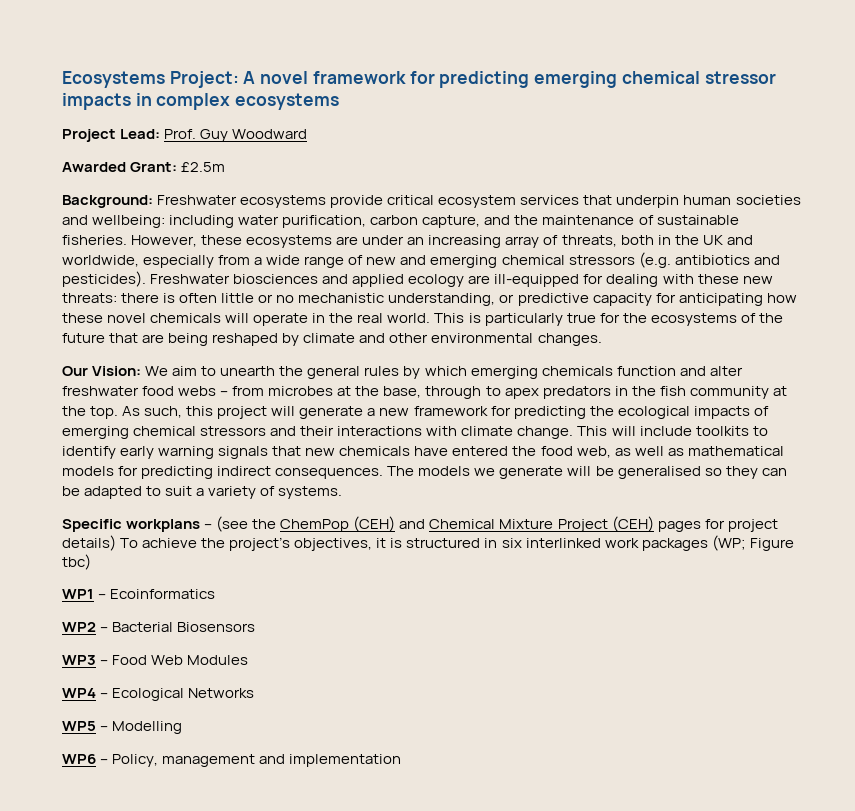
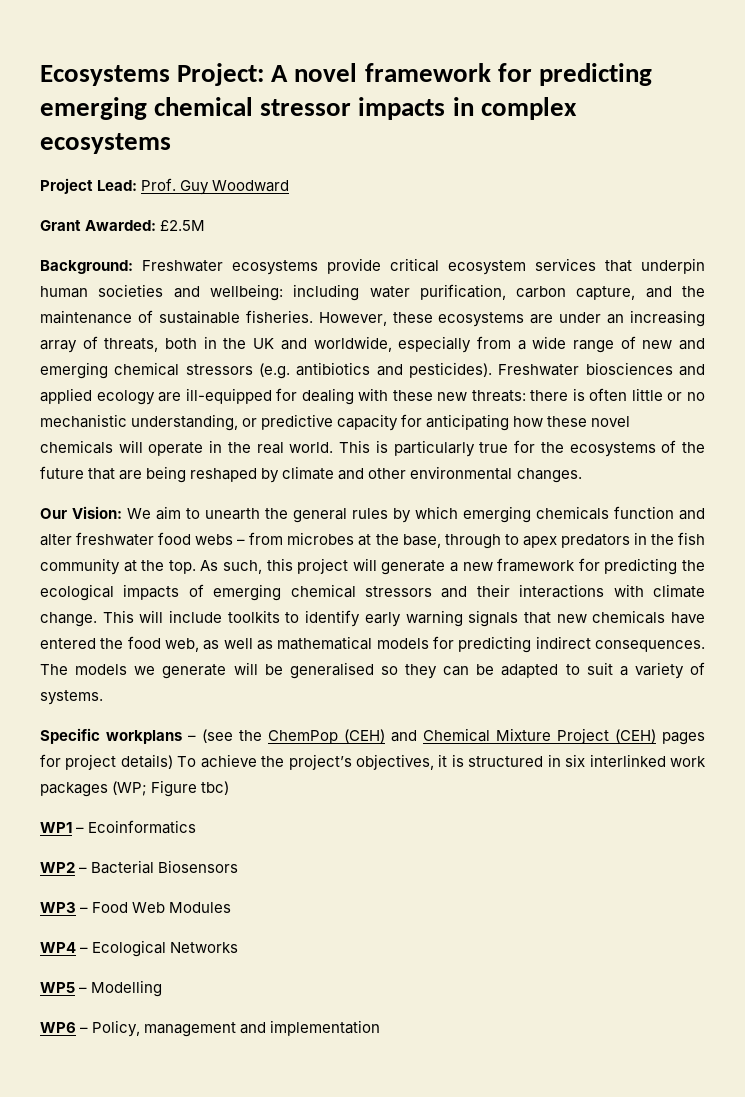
- Awarded Grant: £2.5m
+ Grant Awarded: £2.5M

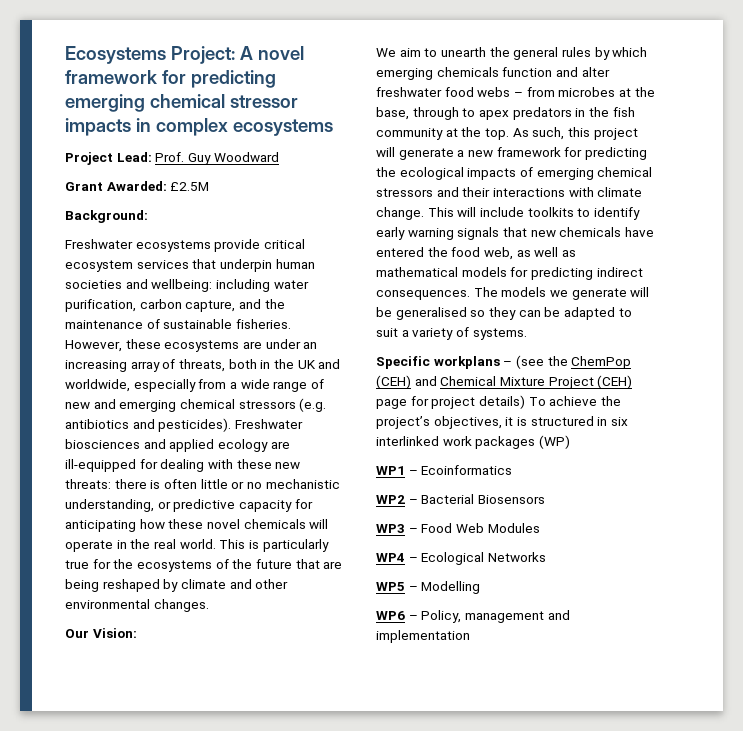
- Background: Freshwater ecosystems provide critical ecosystem services that underpin human societies and wellbeing: including water purification, carbon capture, and the maintenance of sustainable fisheries.
+ Background:
+ Freshwater ecosystems provide critical ecosystem services that underpin human societies and wellbeing: including water purification, carbon capture, and the maintenance of sustainable fisheries.
- Our Vision: We aim to unearth the general rules by which emerging chemicals function and alter freshwater food webs – from microbes at the base, through to apex predators in the fish community at the top.
+ Our Vision:
+ We aim to unearth the general rules by which emerging chemicals function and alter freshwater food webs – from microbes at the base, through to apex predators in the fish community at the top.
- Specific workplans – (see the ChemPop (CEH) and Chemical Mixture Project (CEH) pages for project details) To achieve the project’s objectives, it is structured in six interlinked work packages (WP; Figure tbc)
+ Specific workplans – (see the ChemPop (CEH) and Chemical Mixture Project (CEH) page for project details) To achieve the project’s objectives, it is structured in six interlinked work packages (WP)

